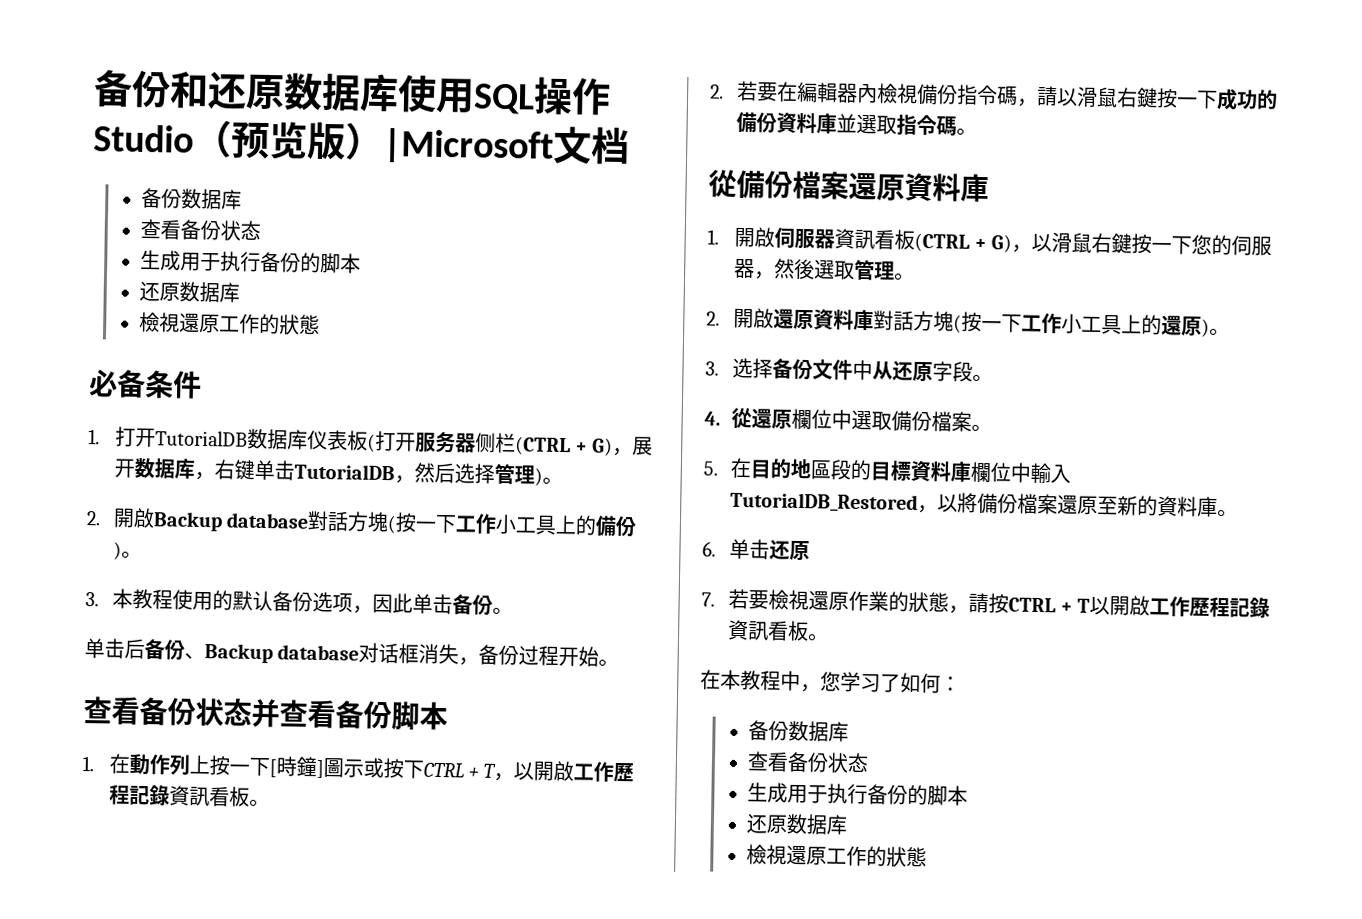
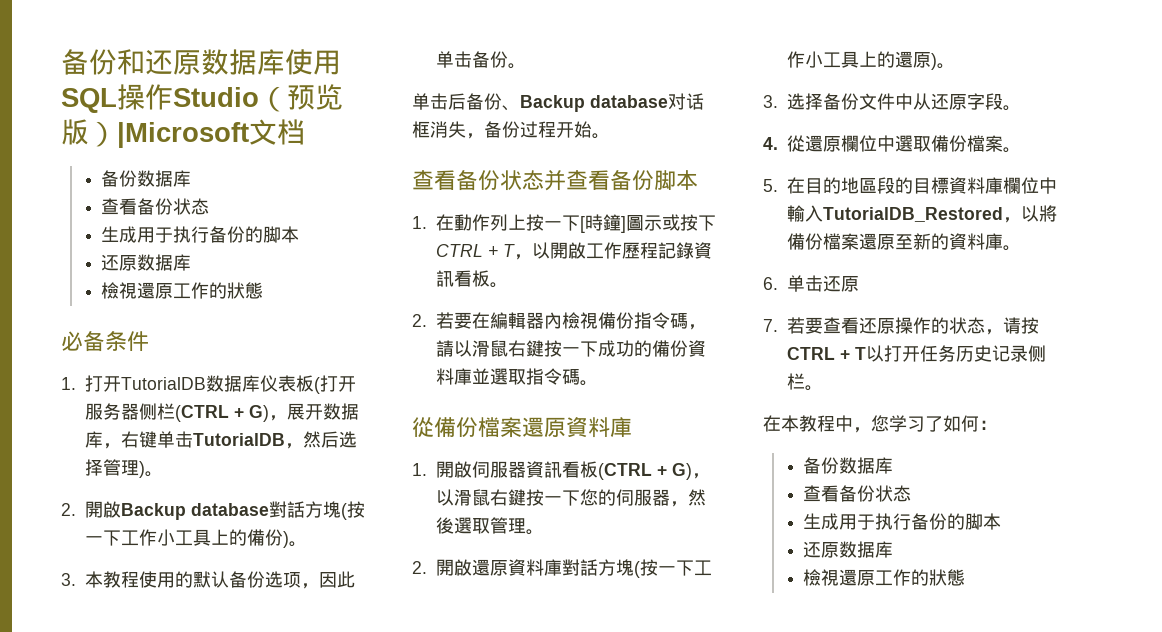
- 7.若要檢視還原作業的狀態，請按CTRL + T以開啟工作歷程記錄資訊看板。
+ 7.若要查看还原操作的状态，请按CTRL + T以打开任务历史记录侧栏。

